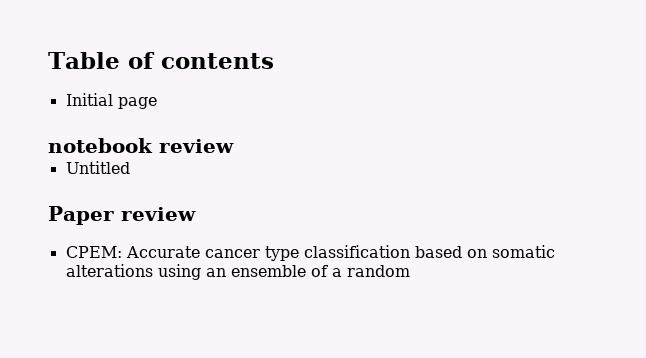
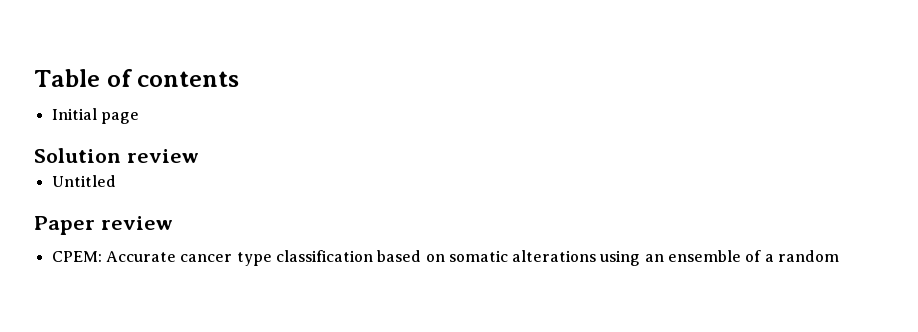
- notebook review
+ Solution review

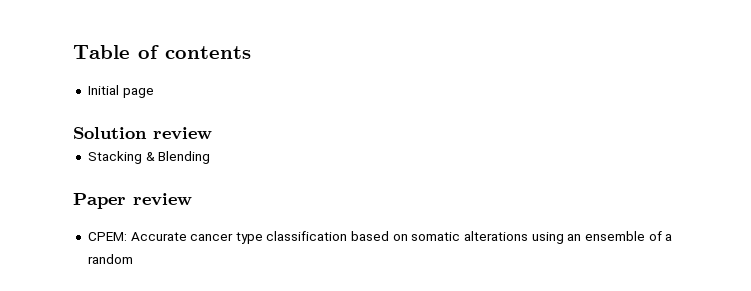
- Untitled
+ Stacking & Blending

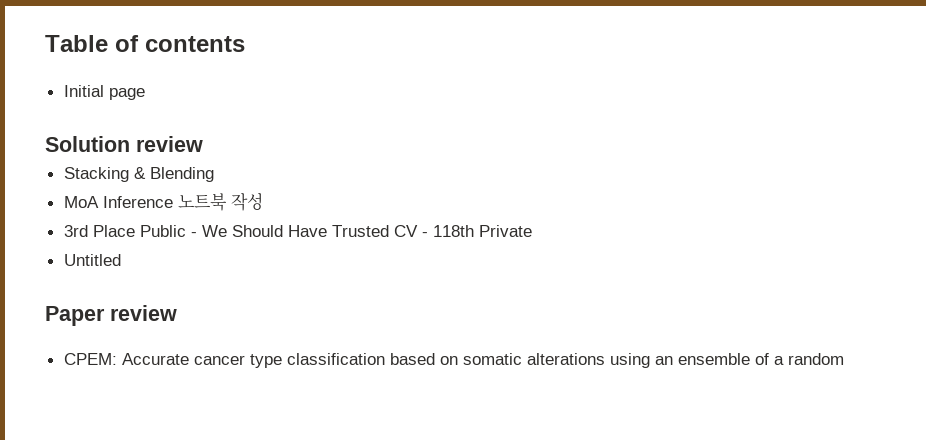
+ MoA Inference 노트북 작성
+ 3rd Place Public - We Should Have Trusted CV - 118th Private
+ Untitled

